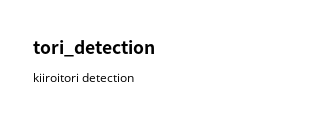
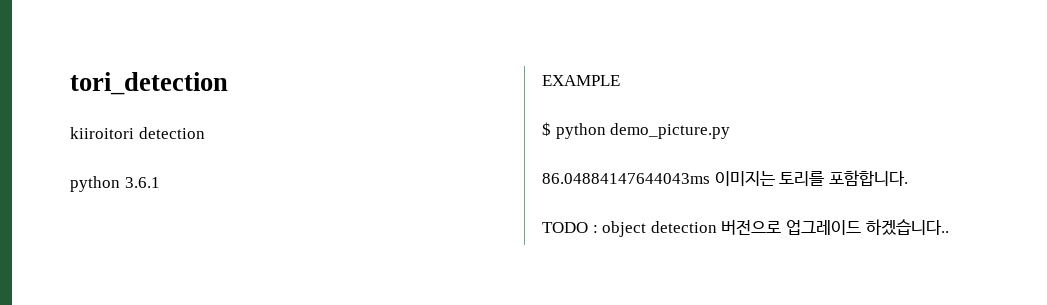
+ python 3.6.1
+ EXAMPLE
+ $ python demo_picture.py
+ 86.04884147644043ms 이미지는 토리를 포함합니다.
+ TODO : object detection 버전으로 업그레이드 하겠습니다..

